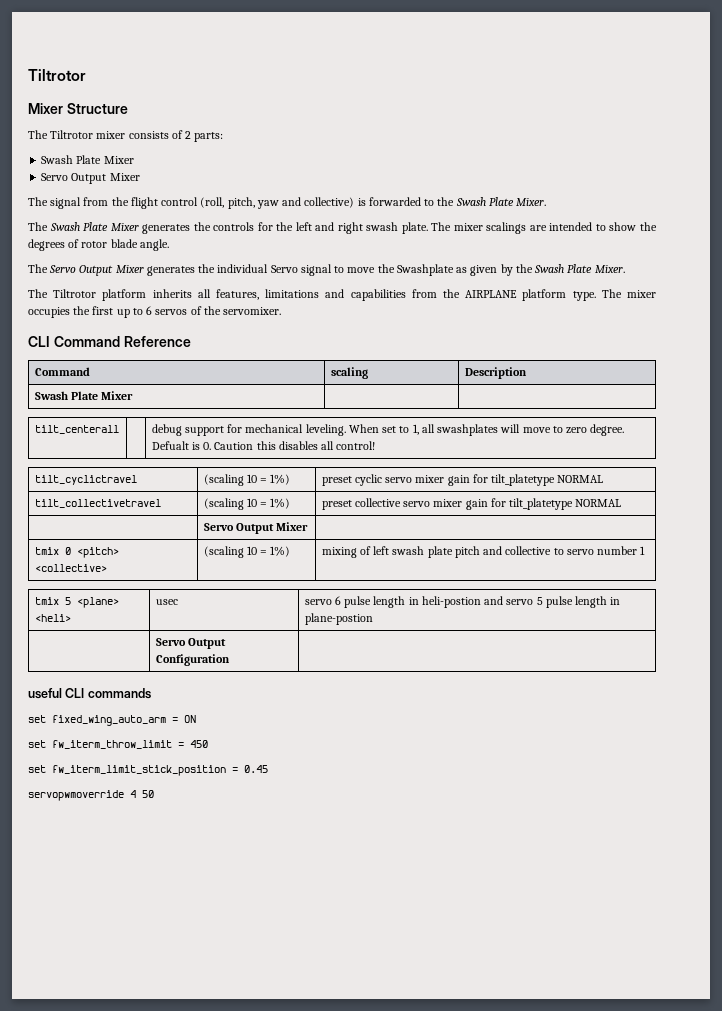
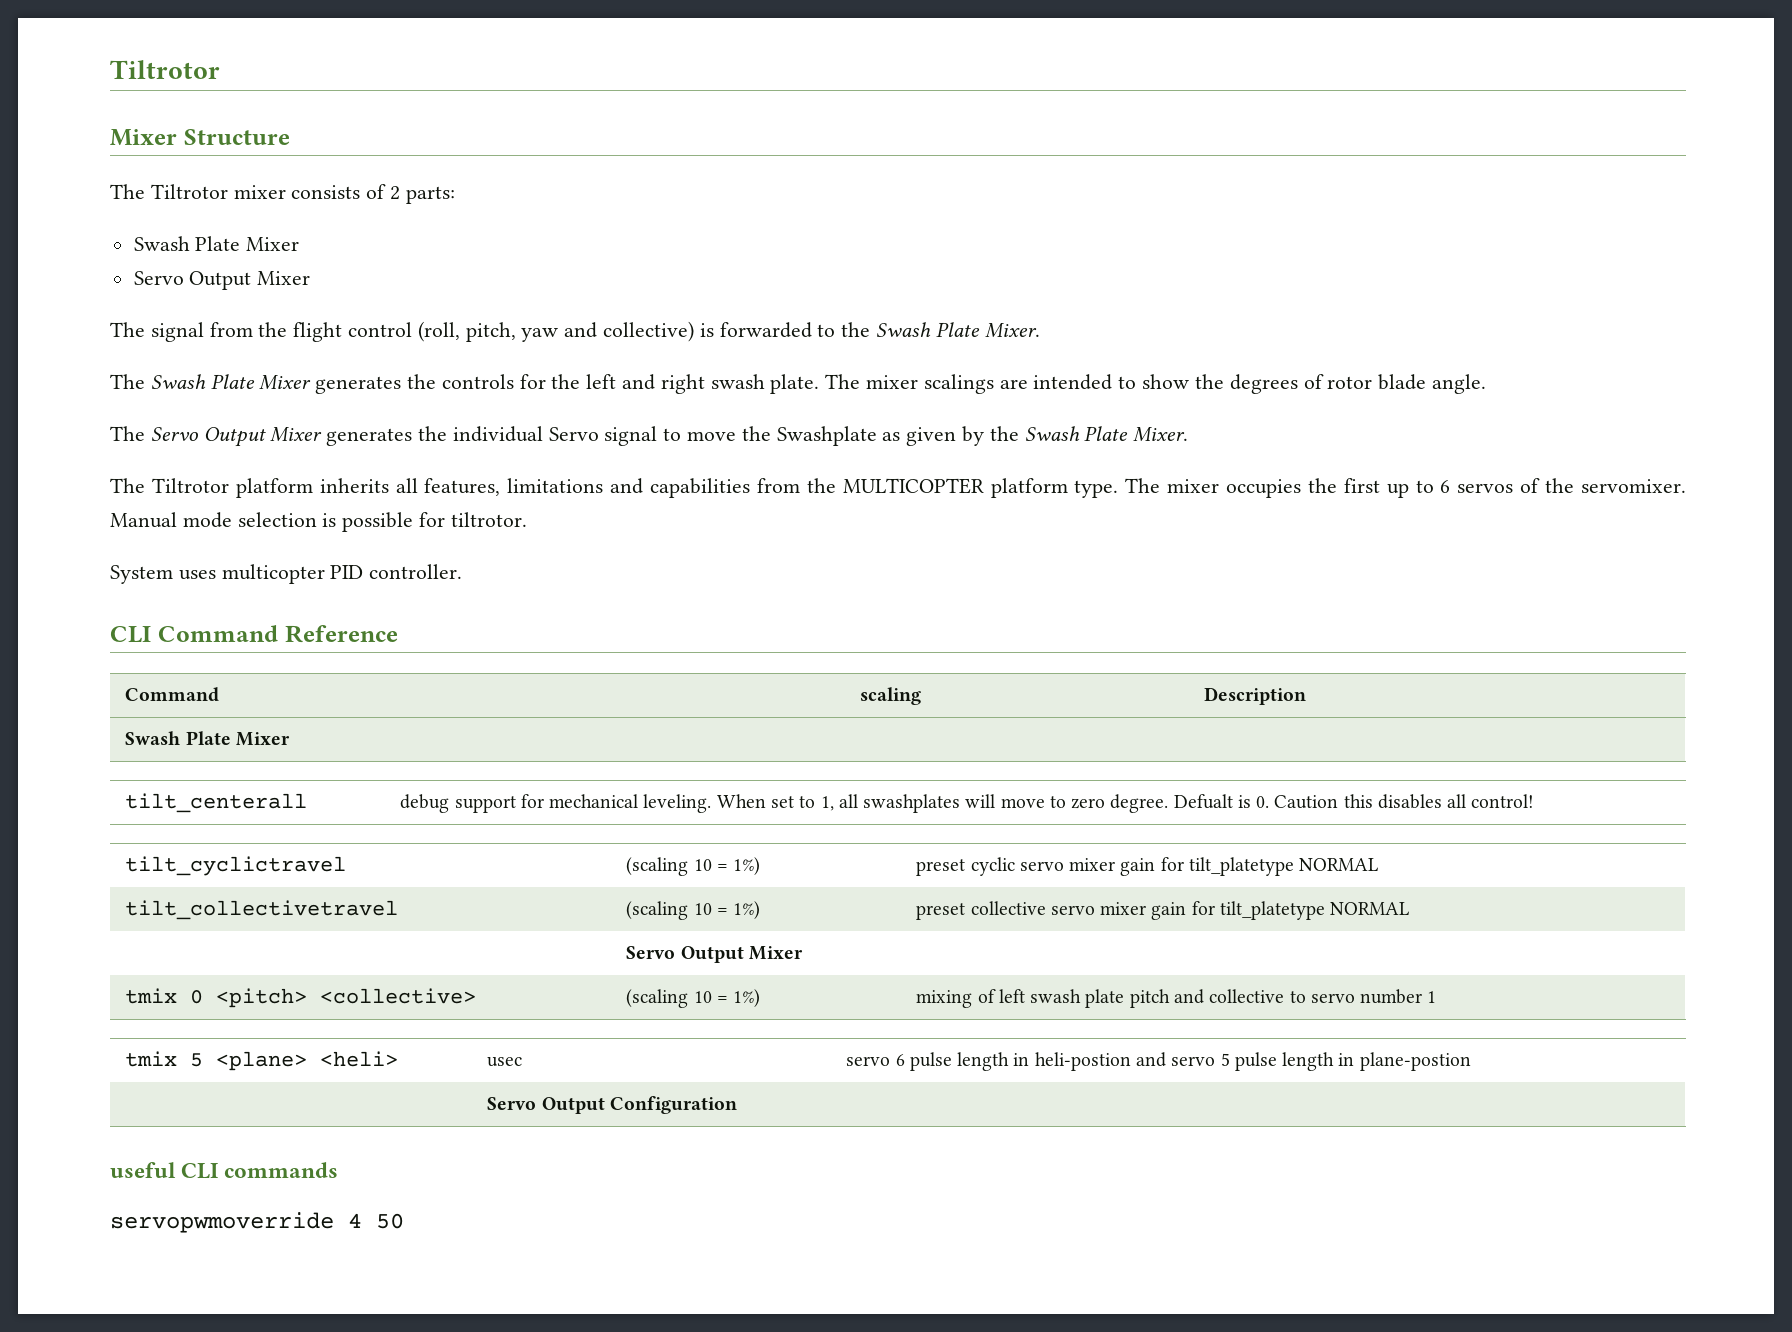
- The Tiltrotor platform inherits all features, limitations and capabilities from the AIRPLANE platform type.
+ The Tiltrotor platform inherits all features, limitations and capabilities from the MULTICOPTER platform type.
+ Manual mode selection is possible for tiltrotor.
+ System uses multicopter PID controller.
- set fixed_wing_auto_arm = ON
- set fw_iterm_throw_limit = 450
- set fw_iterm_limit_stick_position = 0.45

